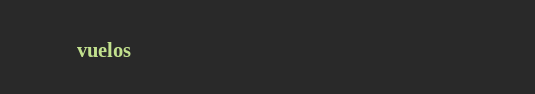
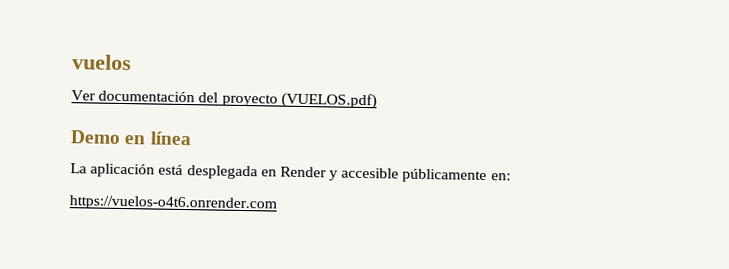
+ Ver documentación del proyecto (VUELOS.pdf)
+ Demo en línea
+ La aplicación está desplegada en Render y accesible públicamente en:
+ https://vuelos-o4t6.onrender.com

